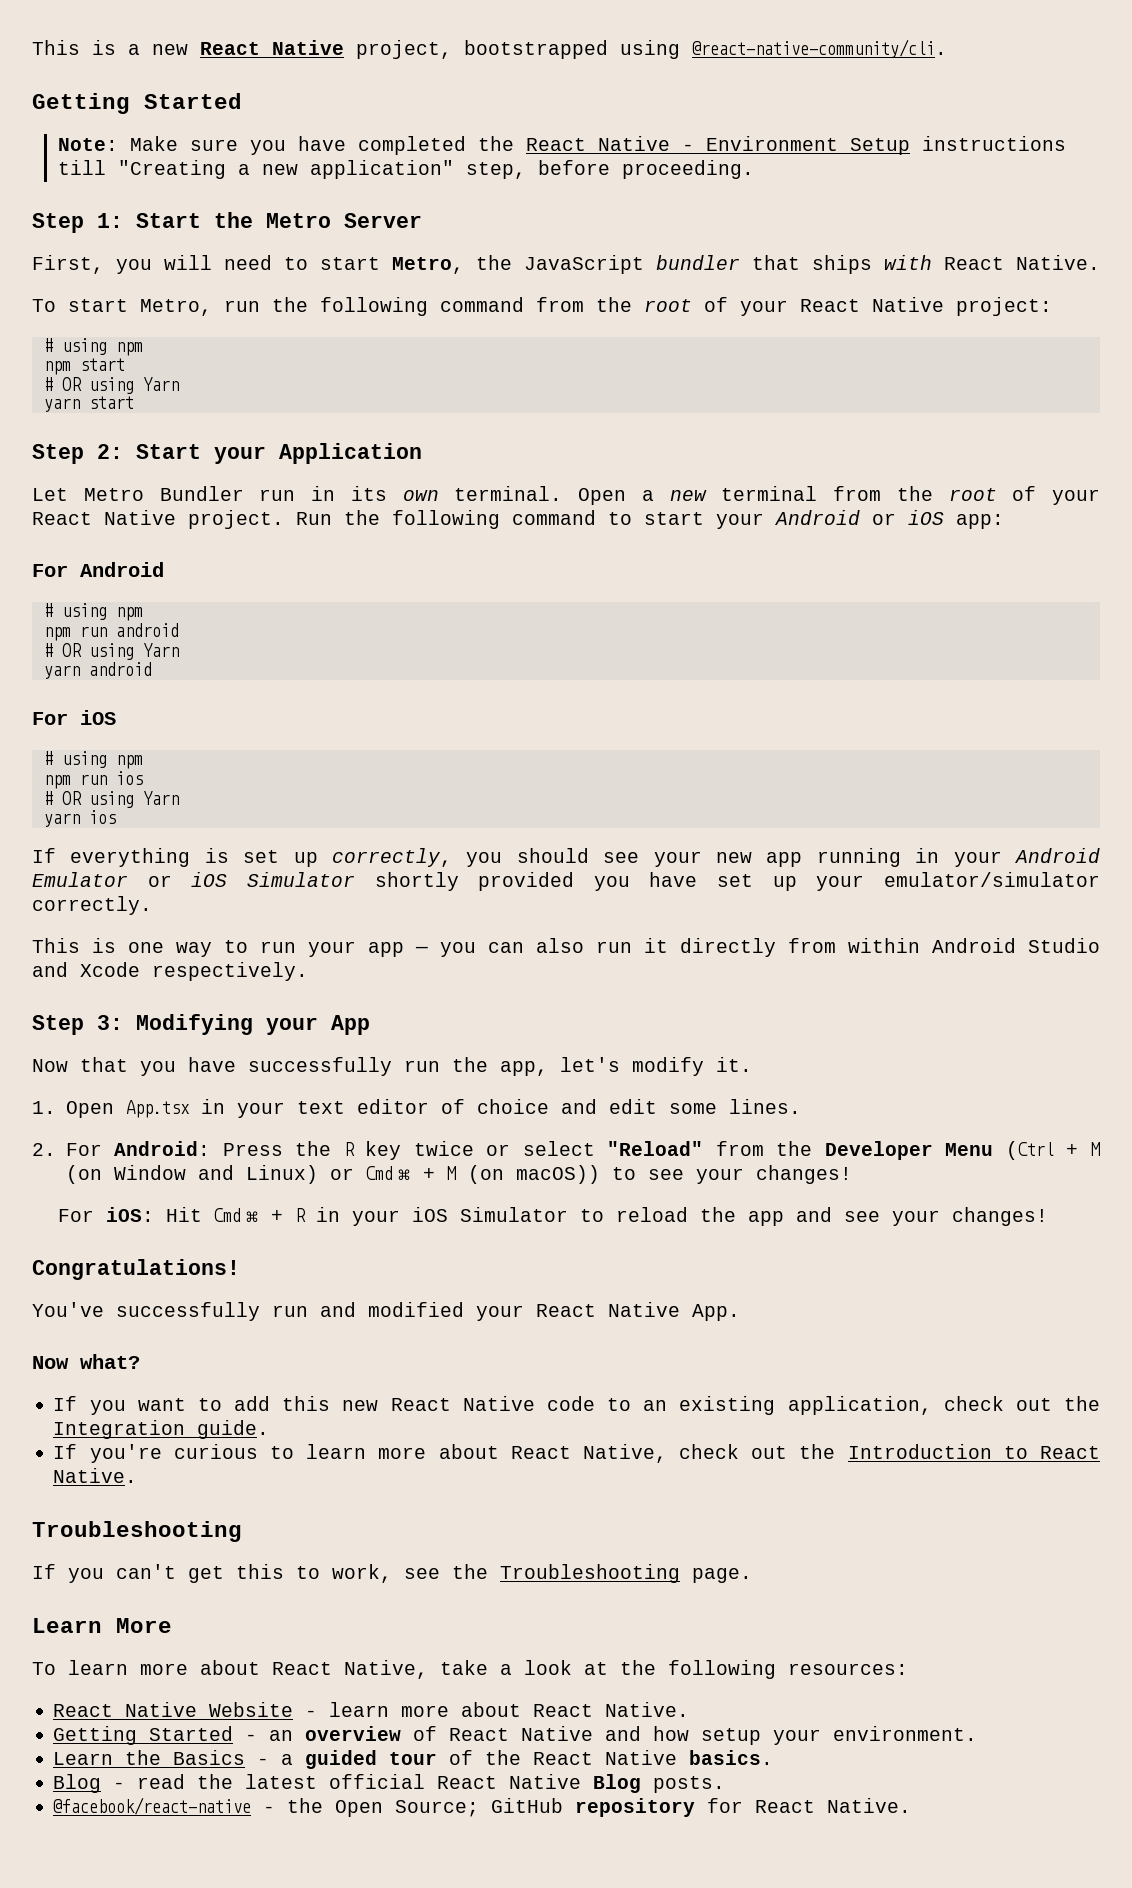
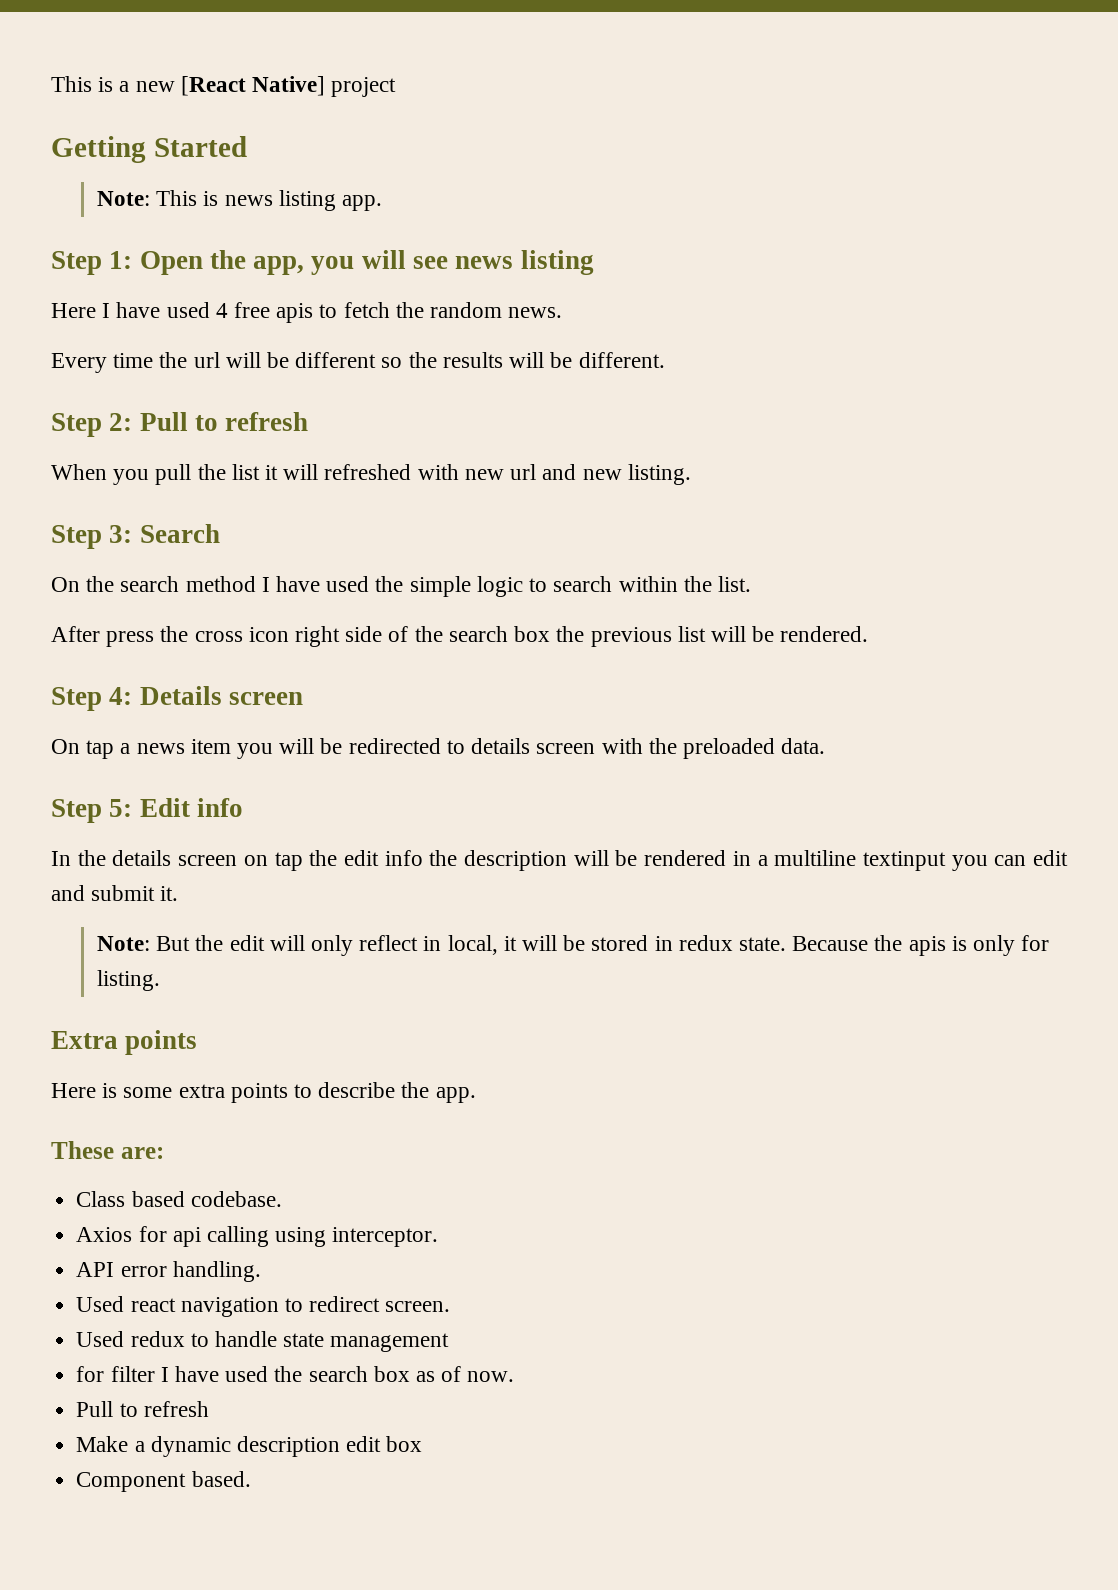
- This is a new React Native project, bootstrapped using @react-native-community/cli.
+ This is a new [React Native] project
  Getting Started
- Note: Make sure you have completed the React Native - Environment Setup instructions till "Creating a new application" step, before proceeding.
- Step 1: Start the Metro Server
- First, you will need to start Metro, the JavaScript bundler that ships with React Native.
- To start Metro, run the following command from the root of your React Native project:
- # using npm
- npm start
- # OR using Yarn
- yarn start
- Step 2: Start your Application
- Let Metro Bundler run in its own terminal. Open a new terminal from the root of your React Native project. Run the following command to start your Android or iOS app:
- For Android
- # using npm
- npm run android
- # OR using Yarn
- yarn android
- For iOS
- # using npm
- npm run ios
- # OR using Yarn
- yarn ios
- If everything is set up correctly, you should see your new app running in your Android Emulator or iOS Simulator shortly provided you have set up your emulator/simulator correctly.
- This is one way to run your app — you can also run it directly from within Android Studio and Xcode respectively.
- Step 3: Modifying your App
- Now that you have successfully run the app, let's modify it.
- 1. Open App.tsx in your text editor of choice and edit some lines.
- 2. For Android: Press the R key twice or select "Reload" from the Developer Menu (Ctrl + M (on Window and Linux) or Cmd ⌘ + M (on macOS)) to see your changes!
- For iOS: Hit Cmd ⌘ + R in your iOS Simulator to reload the app and see your changes!
- Congratulations!
- You've successfully run and modified your React Native App.
- Now what?
- If you want to add this new React Native code to an existing application, check out the Integration guide.
- If you're curious to learn more about React Native, check out the Introduction to React Native.
- Troubleshooting
- If you can't get this to work, see the Troubleshooting page.
- Learn More
- To learn more about React Native, take a look at the following resources:
- React Native Website - learn more about React Native.
- Getting Started - an overview of React Native and how setup your environment.
- Learn the Basics - a guided tour of the React Native basics.
- Blog - read the latest official React Native Blog posts.
- @facebook/react-native - the Open Source; GitHub repository for React Native.
+ Note: This is news listing app.
+ Step 1: Open the app, you will see news listing
+ Here I have used 4 free apis to fetch the random news.
+ Every time the url will be different so the results will be different.
+ Step 2: Pull to refresh
+ When you pull the list it will refreshed with new url and new listing.
+ Step 3: Search
+ On the search method I have used the simple logic to search within the list.
+ After press the cross icon right side of the search box the previous list will be rendered.
+ Step 4: Details screen
+ On tap a news item you will be redirected to details screen with the preloaded data.
+ Step 5: Edit info
+ In the details screen on tap the edit info the description will be rendered in a multiline textinput you can edit and submit it.
+ Note: But the edit will only reflect in local, it will be stored in redux state. Because the apis is only for listing.
+ Extra points
+ Here is some extra points to describe the app.
+ These are:
+ Class based codebase.
+ Axios for api calling using interceptor.
+ API error handling.
+ Used react navigation to redirect screen.
+ Used redux to handle state management
+ for filter I have used the search box as of now.
+ Pull to refresh
+ Make a dynamic description edit box
+ Component based.

